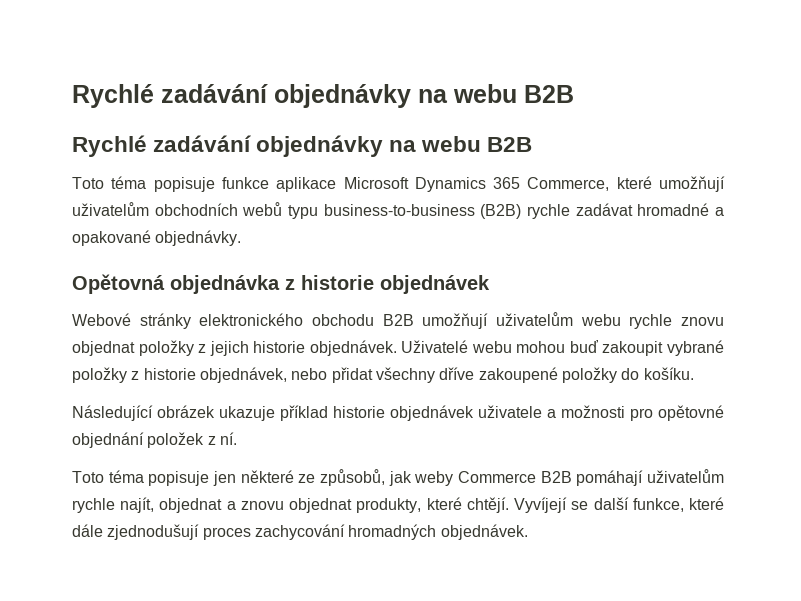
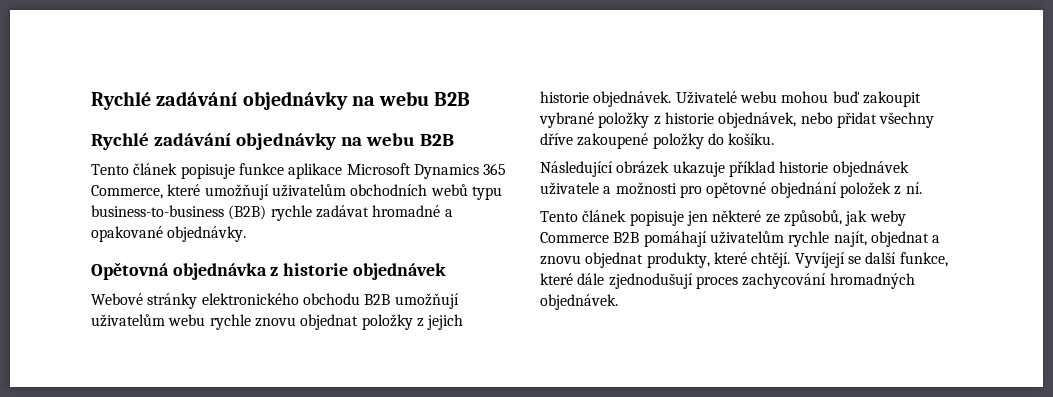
- Toto téma popisuje funkce aplikace Microsoft Dynamics 365 Commerce, které umožňují uživatelům obchodních webů typu business-to-business (B2B) rychle zadávat hromadné a opakované objednávky.
+ Tento článek popisuje funkce aplikace Microsoft Dynamics 365 Commerce, které umožňují uživatelům obchodních webů typu business-to-business (B2B) rychle zadávat hromadné a opakované objednávky.
- Toto téma popisuje jen některé ze způsobů, jak weby Commerce B2B pomáhají uživatelům rychle najít, objednat a znovu objednat produkty, které chtějí.
+ Tento článek popisuje jen některé ze způsobů, jak weby Commerce B2B pomáhají uživatelům rychle najít, objednat a znovu objednat produkty, které chtějí.

